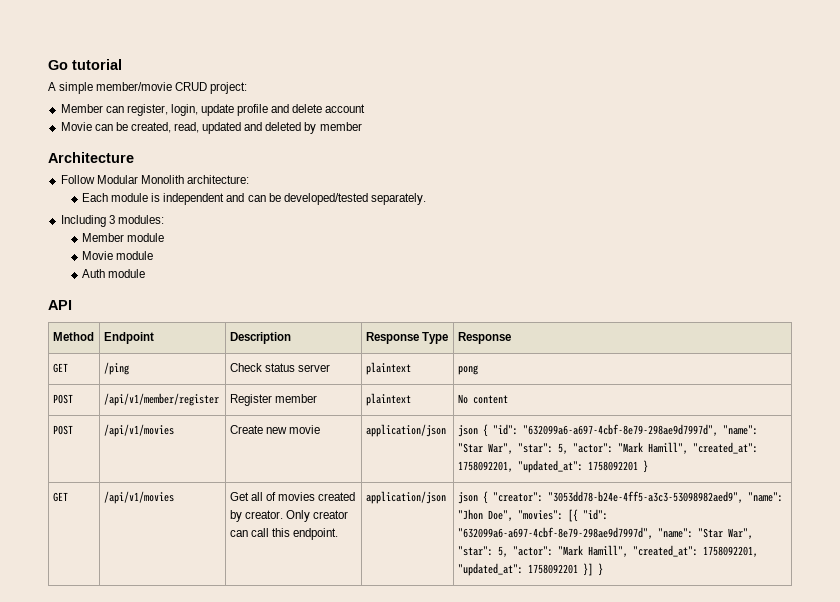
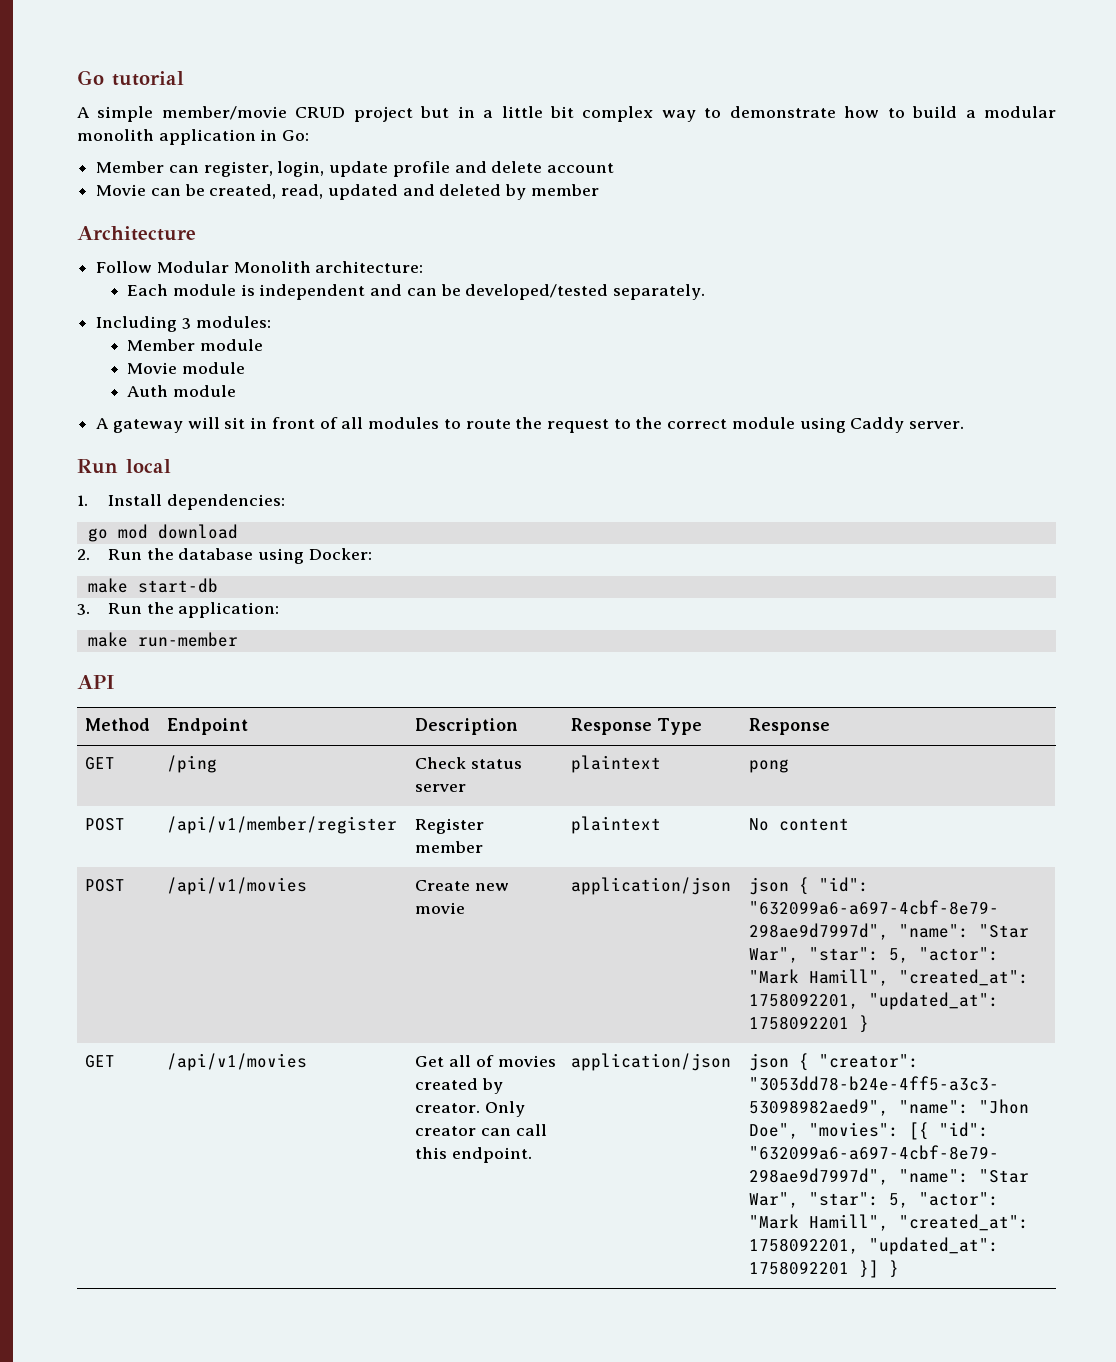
- A simple member/movie CRUD project:
+ A simple member/movie CRUD project but in a little bit complex way to demonstrate how to build a modular monolith application in Go:
+ A gateway will sit in front of all modules to route the request to the correct module using Caddy server.
+ Run local
+ 1. Install dependencies:
+ go mod download
+ 2. Run the database using Docker:
+ make start-db
+ 3. Run the application:
+ make run-member

